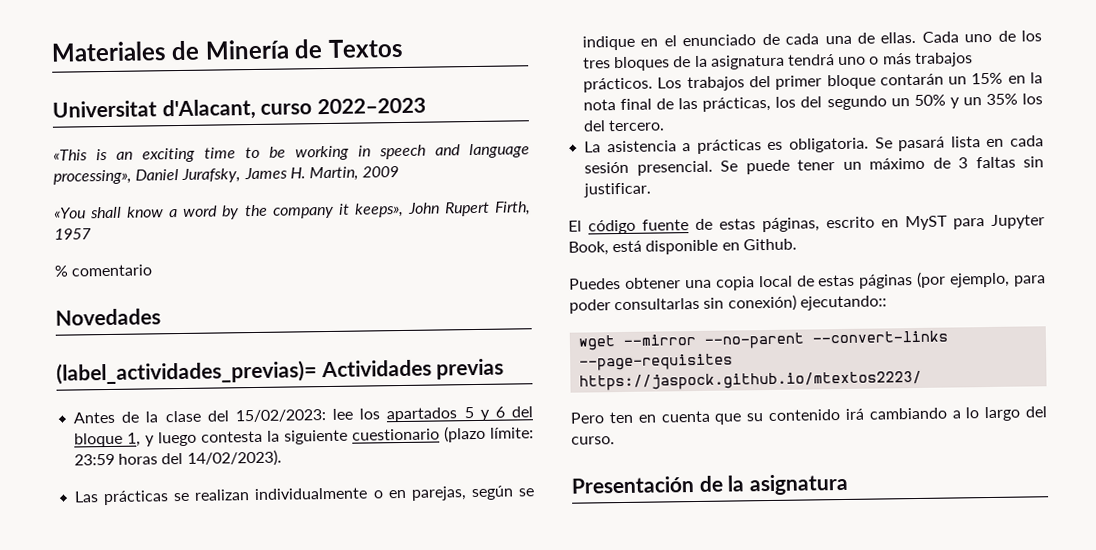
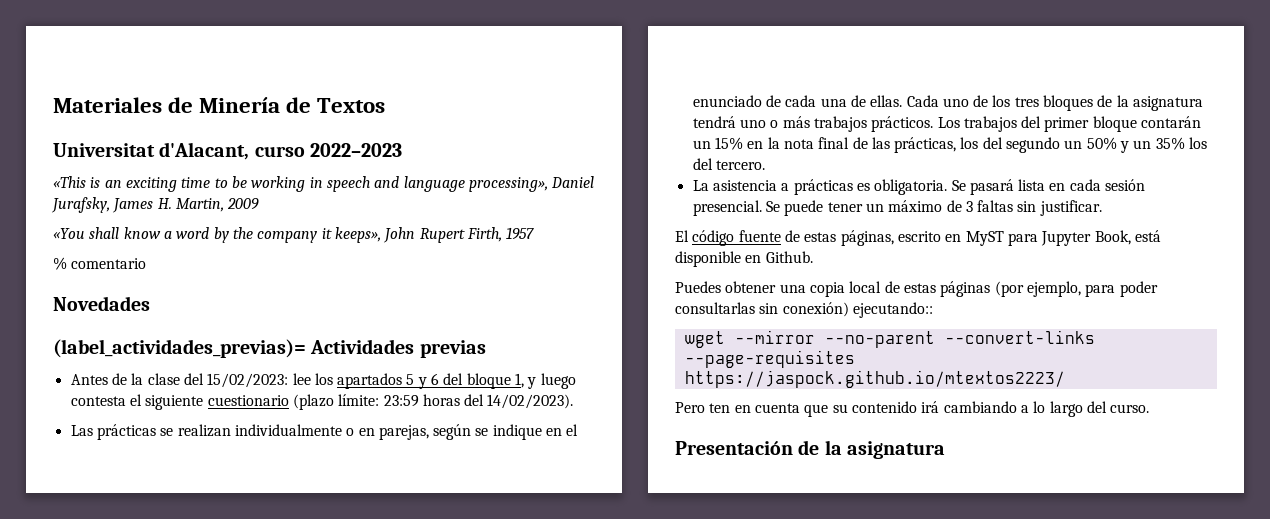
- Antes de la clase del 15/02/2023: lee los apartados 5 y 6 del bloque 1, y luego contesta la siguiente cuestionario (plazo límite: 23:59 horas del 14/02/2023).
+ Antes de la clase del 15/02/2023: lee los apartados 5 y 6 del bloque 1, y luego contesta el siguiente cuestionario (plazo límite: 23:59 horas del 14/02/2023).

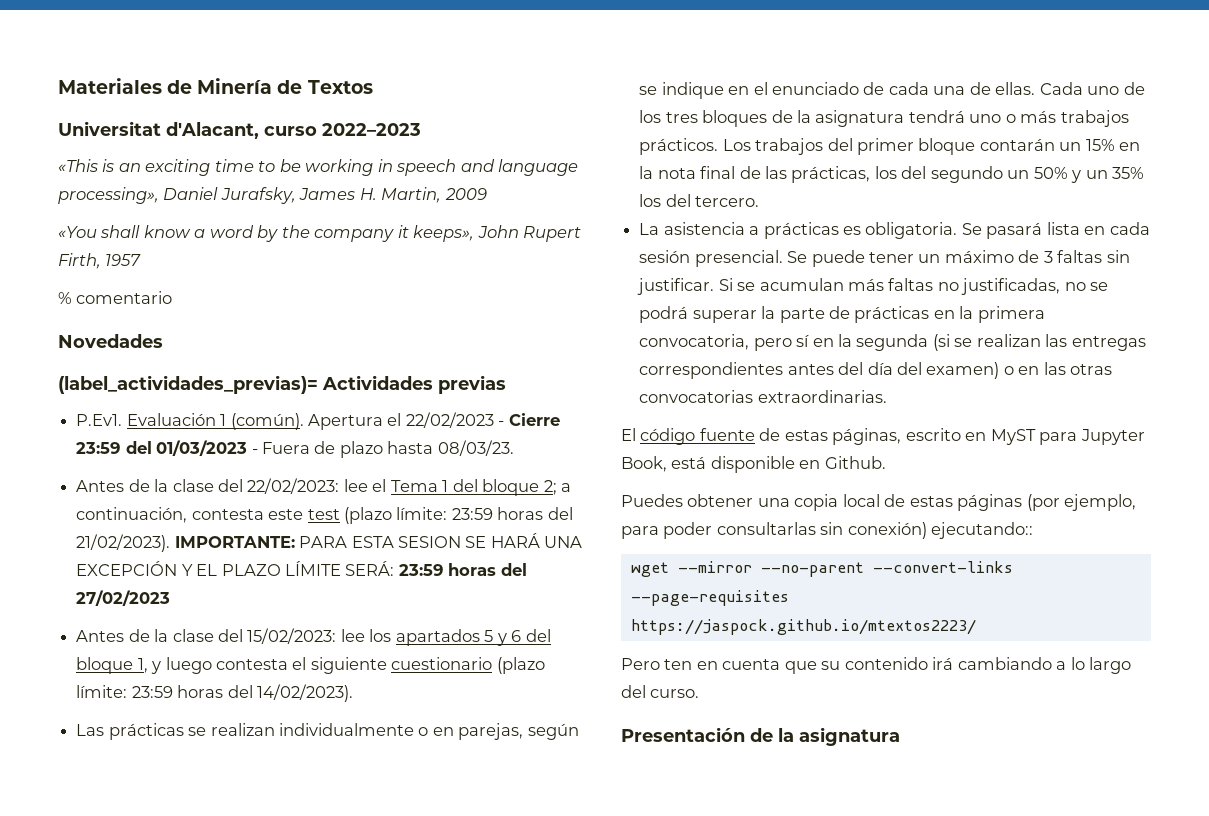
+ P.Ev1. Evaluación 1 (común). Apertura el 22/02/2023 - Cierre 23:59 del 01/03/2023 - Fuera de plazo hasta 08/03/23.
+ Antes de la clase del 22/02/2023: lee el Tema 1 del bloque 2; a continuación, contesta este test (plazo límite: 23:59 horas del 21/02/2023). IMPORTANTE: PARA ESTA SESION SE HARÁ UNA EXCEPCIÓN Y EL PLAZO LÍMITE SERÁ: 23:59 horas del 27/02/2023
+ Si se acumulan más faltas no justificadas, no se podrá superar la parte de prácticas en la primera convocatoria, pero sí en la segunda (si se realizan las entregas correspondientes antes del día del examen) o en las otras convocatorias extraordinarias.

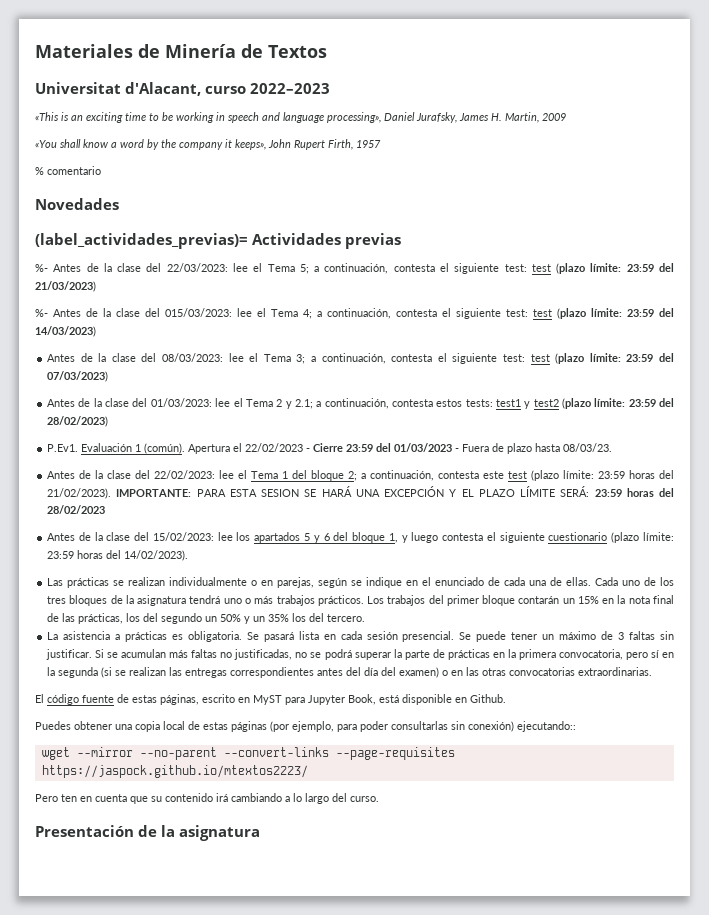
+ %- Antes de la clase del 22/03/2023: lee el Tema 5; a continuación, contesta el siguiente test: test (plazo límite: 23:59 del 21/03/2023)
+ %- Antes de la clase del 015/03/2023: lee el Tema 4; a continuación, contesta el siguiente test: test (plazo límite: 23:59 del 14/03/2023)
+ Antes de la clase del 08/03/2023: lee el Tema 3; a continuación, contesta el siguiente test: test (plazo límite: 23:59 del 07/03/2023)
+ Antes de la clase del 01/03/2023: lee el Tema 2 y 2.1; a continuación, contesta estos tests: test1 y test2 (plazo límite: 23:59 del 28/02/2023)
- IMPORTANTE: PARA ESTA SESION SE HARÁ UNA EXCEPCIÓN Y EL PLAZO LÍMITE SERÁ: 23:59 horas del 27/02/2023
+ IMPORTANTE: PARA ESTA SESION SE HARÁ UNA EXCEPCIÓN Y EL PLAZO LÍMITE SERÁ: 23:59 horas del 28/02/2023

